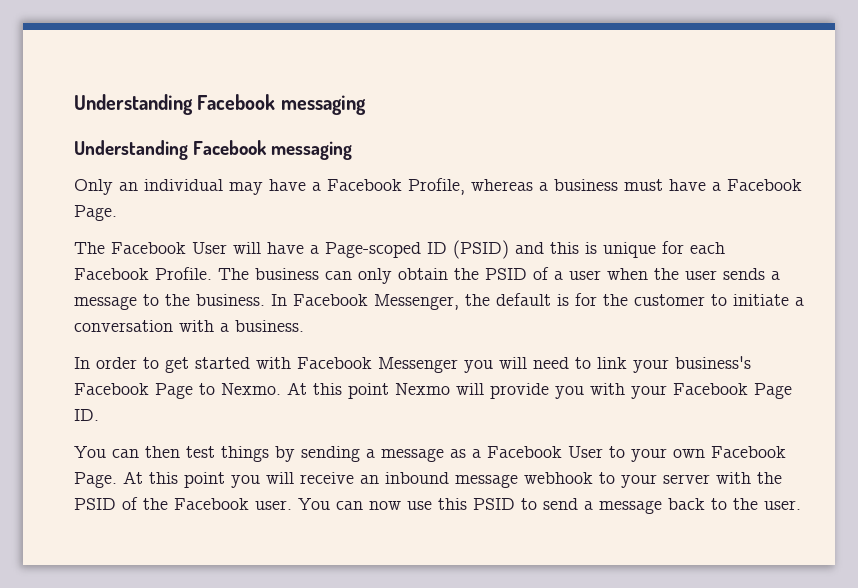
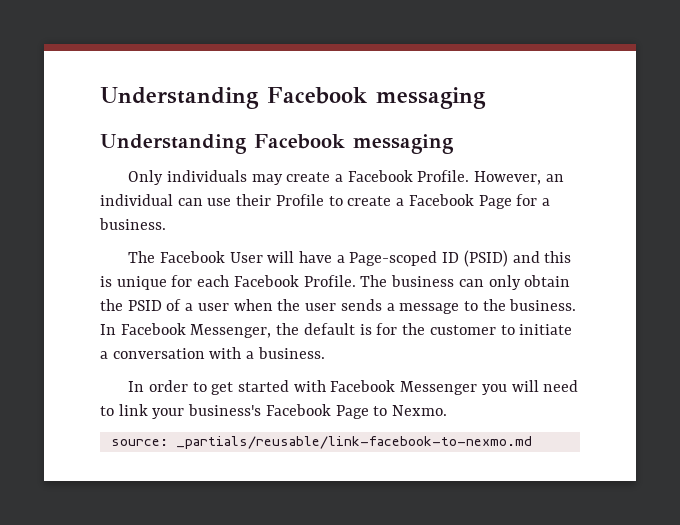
- Only an individual may have a Facebook Profile, whereas a business must have a Facebook Page.
+ Only individuals may create a Facebook Profile. However, an individual can use their Profile to create a Facebook Page for a business.
- In order to get started with Facebook Messenger you will need to link your business's Facebook Page to Nexmo. At this point Nexmo will provide you with your Facebook Page ID.
- You can then test things by sending a message as a Facebook User to your own Facebook Page. At this point you will receive an inbound message webhook to your server with the PSID of the Facebook user. You can now use this PSID to send a message back to the user.
+ In order to get started with Facebook Messenger you will need to link your business's Facebook Page to Nexmo.
+ source: _partials/reusable/link-facebook-to-nexmo.md

